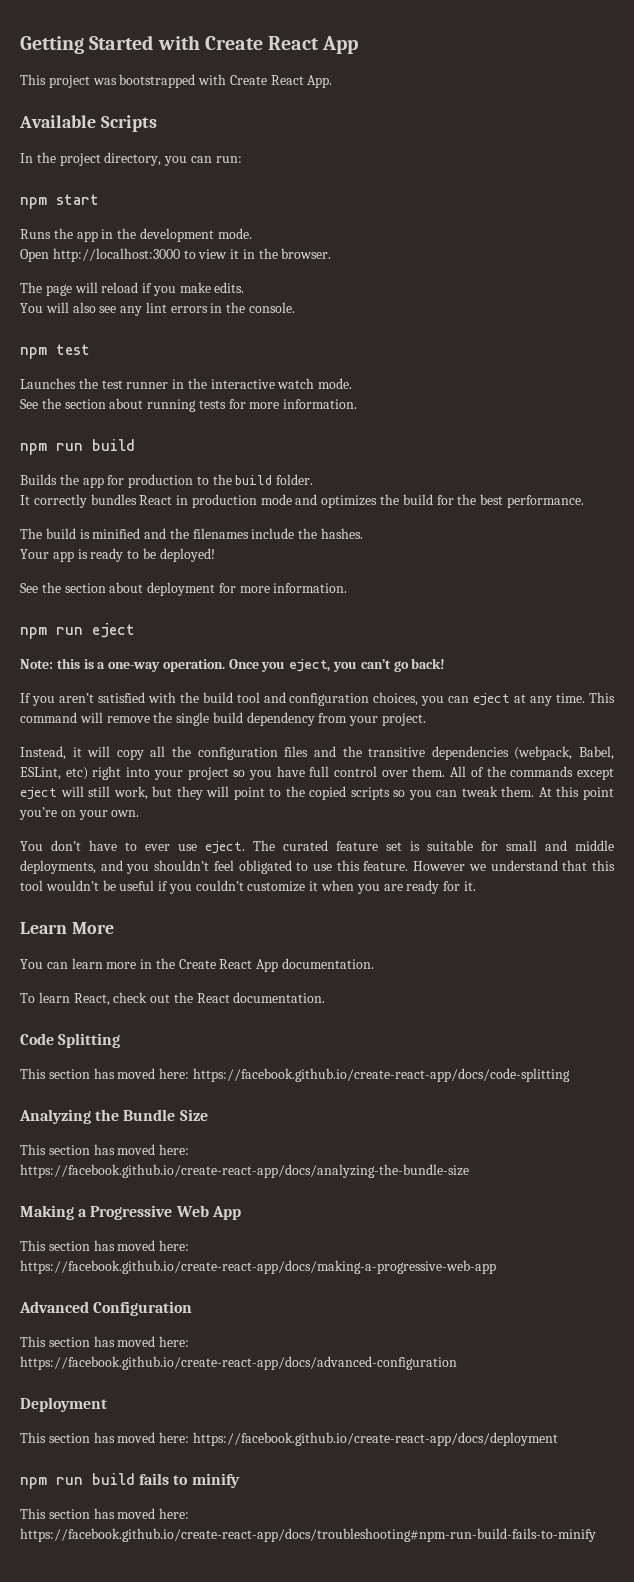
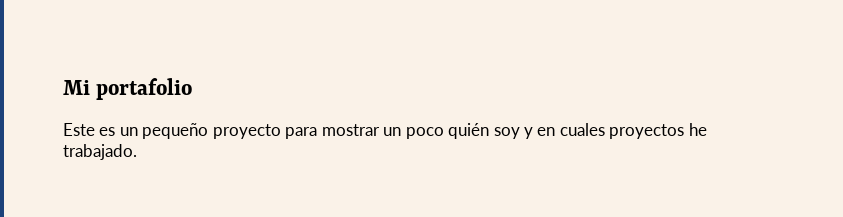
- Getting Started with Create React App
- This project was bootstrapped with Create React App.
- Available Scripts
- In the project directory, you can run:
- npm start
- Runs the app in the development mode.
- Open http://localhost:3000 to view it in the browser.
- The page will reload if you make edits.
- You will also see any lint errors in the console.
- npm test
- Launches the test runner in the interactive watch mode.
- See the section about running tests for more information.
- npm run build
- Builds the app for production to the build folder.
- It correctly bundles React in production mode and optimizes the build for the best performance.
- The build is minified and the filenames include the hashes.
- Your app is ready to be deployed!
- See the section about deployment for more information.
- npm run eject
- Note: this is a one-way operation. Once you eject, you can’t go back!
- If you aren’t satisfied with the build tool and configuration choices, you can eject at any time. This command will remove the single build dependency from your project.
- Instead, it will copy all the configuration files and the transitive dependencies (webpack, Babel, ESLint, etc) right into your project so you have full control over them. All of the commands except eject will still work, but they will point to the copied scripts so you can tweak them. At this point you’re on your own.
- You don’t have to ever use eject. The curated feature set is suitable for small and middle deployments, and you shouldn’t feel obligated to use this feature. However we understand that this tool wouldn’t be useful if you couldn’t customize it when you are ready for it.
- Learn More
- You can learn more in the Create React App documentation.
- To learn React, check out the React documentation.
- Code Splitting
- This section has moved here: https://facebook.github.io/create-react-app/docs/code-splitting
- Analyzing the Bundle Size
- This section has moved here: https://facebook.github.io/create-react-app/docs/analyzing-the-bundle-size
- Making a Progressive Web App
- This section has moved here: https://facebook.github.io/create-react-app/docs/making-a-progressive-web-app
- Advanced Configuration
- This section has moved here: https://facebook.github.io/create-react-app/docs/advanced-configuration
- Deployment
- This section has moved here: https://facebook.github.io/create-react-app/docs/deployment
- npm run build fails to minify
- This section has moved here: https://facebook.github.io/create-react-app/docs/troubleshooting#npm-run-build-fails-to-minify
+ Mi portafolio
+ Este es un pequeño proyecto para mostrar un poco quién soy y en cuales proyectos he trabajado.

